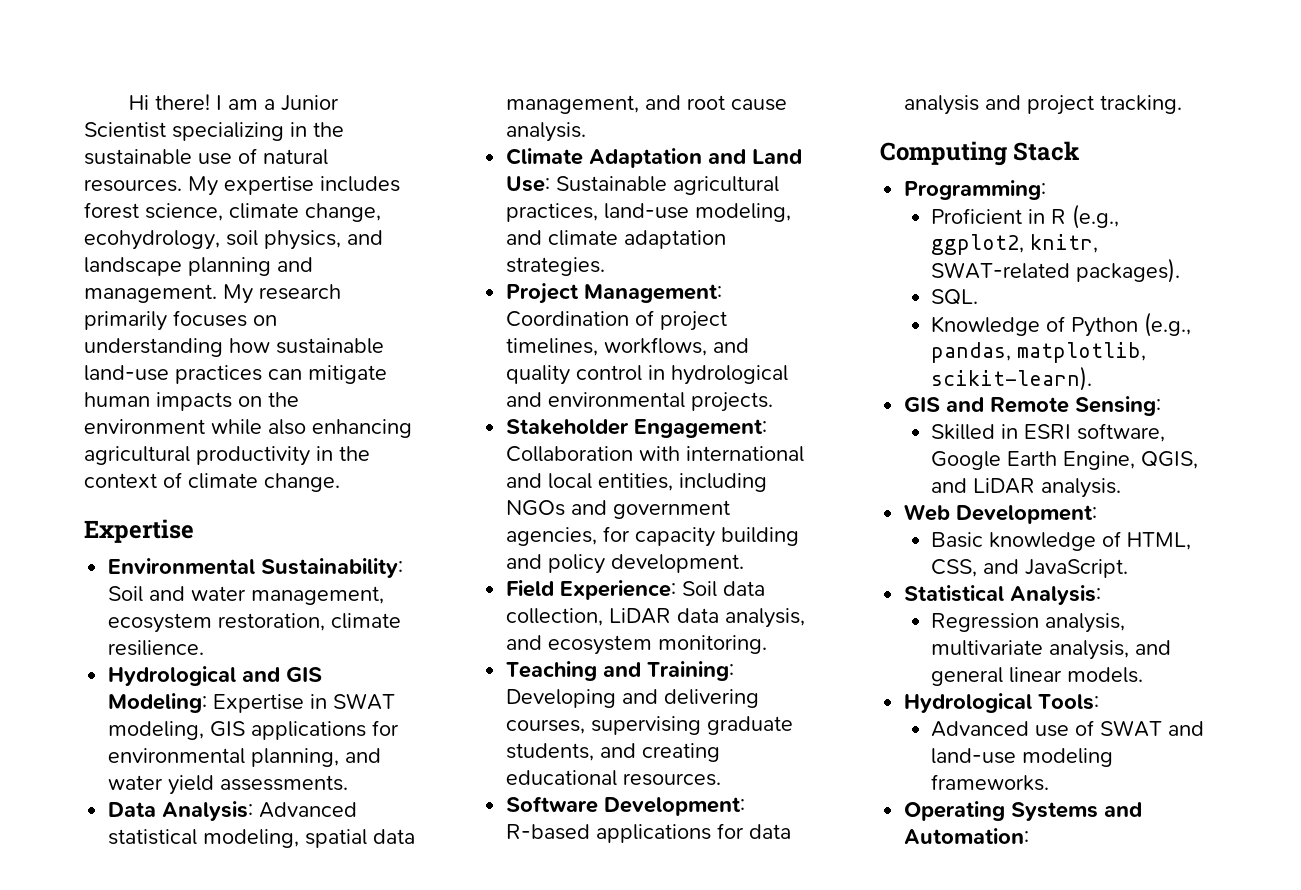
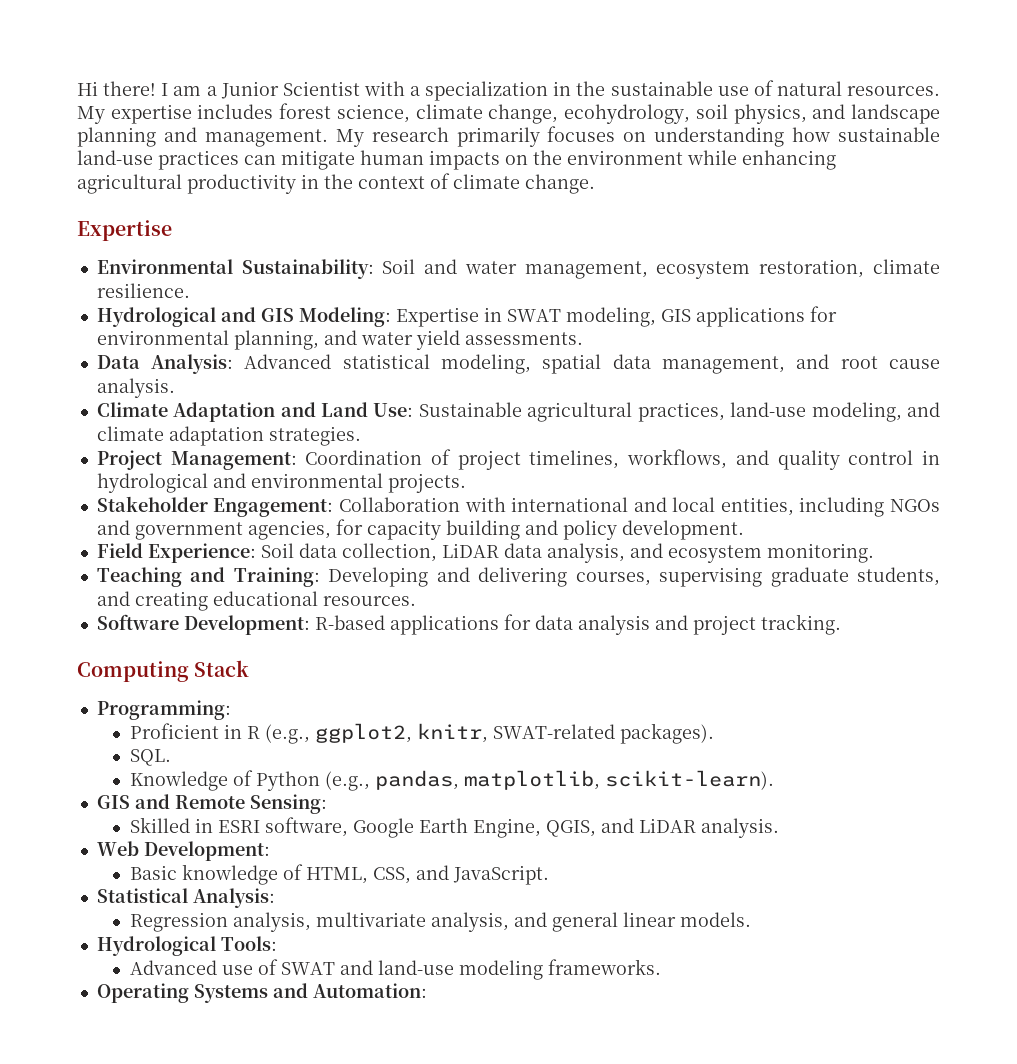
- I am a Junior Scientist specializing in the sustainable use of natural resources.
+ I am a Junior Scientist with a specialization in the sustainable use of natural resources.
- My research primarily focuses on understanding how sustainable land-use practices can mitigate human impacts on the environment while also enhancing agricultural productivity in the context of climate change.
+ My research primarily focuses on understanding how sustainable land-use practices can mitigate human impacts on the environment while enhancing agricultural productivity in the context of climate change.

